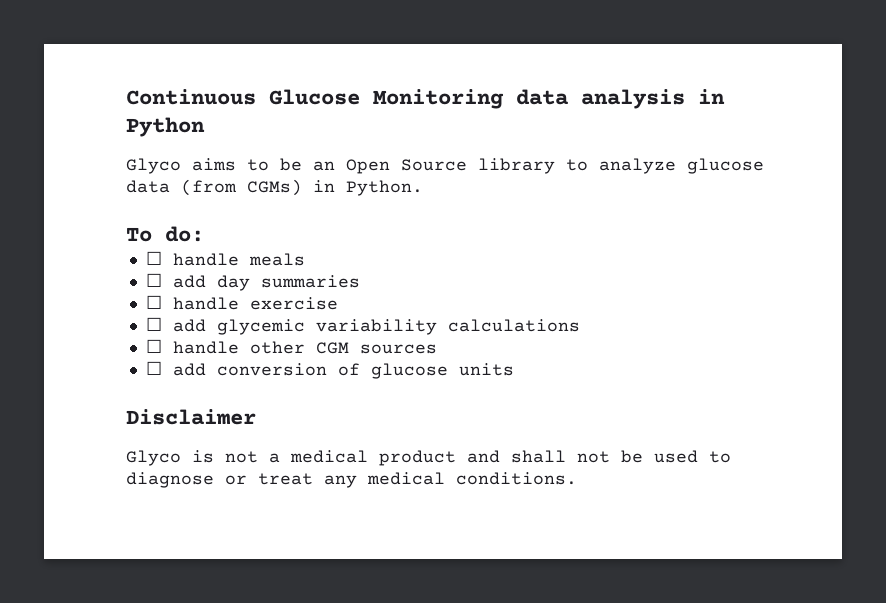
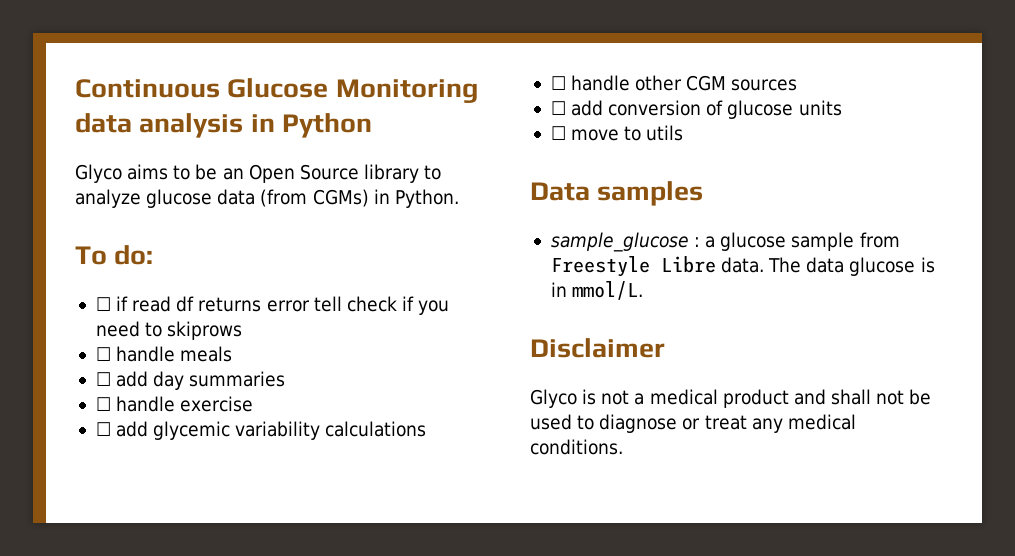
+ ☐ if read df returns error tell check if you need to skiprows
+ ☐ move to utils
+ Data samples
+ sample_glucose : a glucose sample from Freestyle Libre data. The data glucose is in mmol/L.

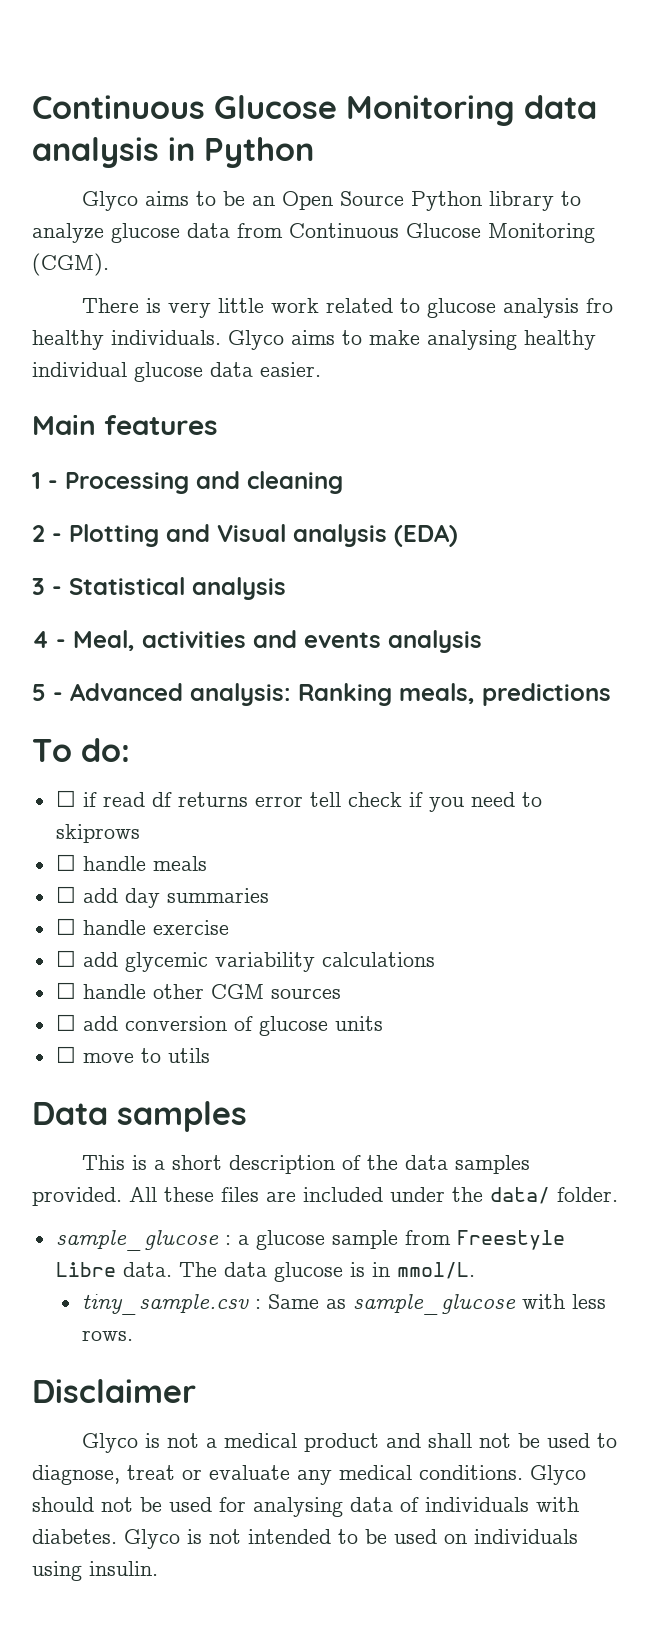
- Glyco aims to be an Open Source library to analyze glucose data (from CGMs) in Python.
+ Glyco aims to be an Open Source Python library to analyze glucose data from Continuous Glucose Monitoring (CGM).
+ There is very little work related to glucose analysis fro healthy individuals. Glyco aims to make analysing healthy individual glucose data easier.
+ Main features
+ 1 - Processing and cleaning
+ 2 - Plotting and Visual analysis (EDA)
+ 3 - Statistical analysis
+ 4 - Meal, activities and events analysis
+ 5 - Advanced analysis: Ranking meals, predictions
+ This is a short description of the data samples provided. All these files are included under the data/ folder.
+ tiny_sample.csv : Same as sample_glucose with less rows.
- Glyco is not a medical product and shall not be used to diagnose or treat any medical conditions.
+ Glyco is not a medical product and shall not be used to diagnose, treat or evaluate any medical conditions. Glyco should not be used for analysing data of individuals with diabetes. Glyco is not intended to be used on individuals using insulin.

